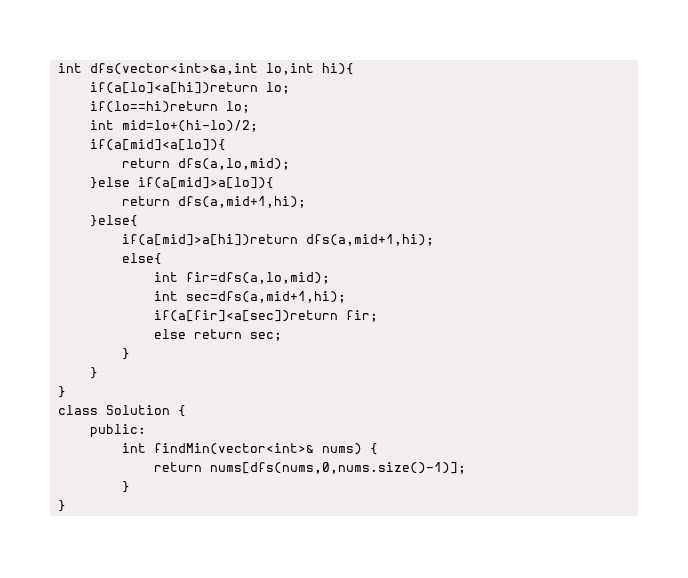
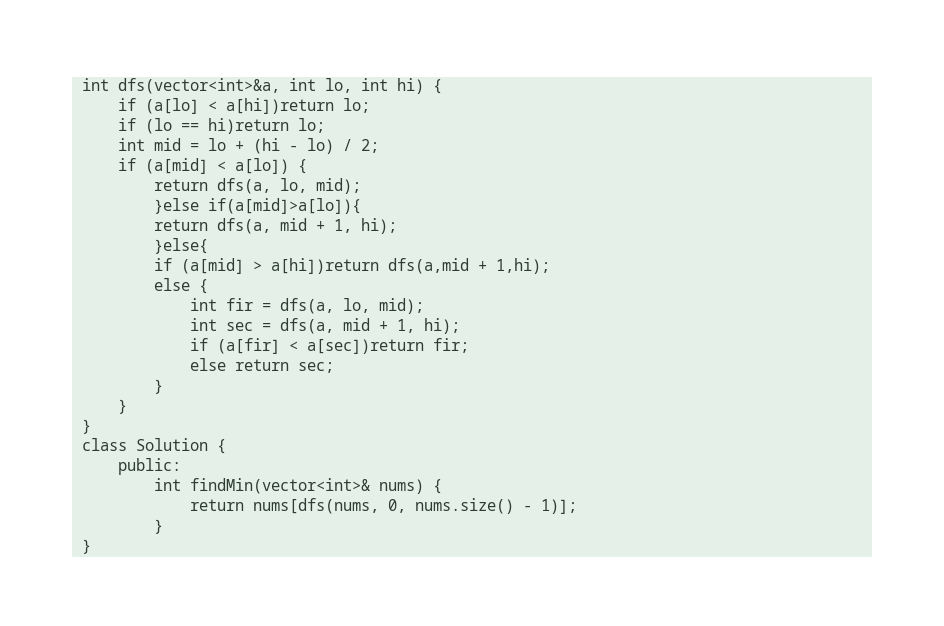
- int dfs(vector<int>&a,int lo,int hi){
- if(a[lo]<a[hi])return lo;
- if(lo==hi)return lo;
- int mid=lo+(hi-lo)/2;
- if(a[mid]<a[lo]){
- return dfs(a,lo,mid);
+ int dfs(vector<int>&a, int lo, int hi) {
+ if (a[lo] < a[hi])return lo;
+ if (lo == hi)return lo;
+ int mid = lo + (hi - lo) / 2;
+ if (a[mid] < a[lo]) {
+ return dfs(a, lo, mid);
  }else if(a[mid]>a[lo]){
- return dfs(a,mid+1,hi);
+ return dfs(a, mid + 1, hi);
  }else{
- if(a[mid]>a[hi])return dfs(a,mid+1,hi);
- else{
- int fir=dfs(a,lo,mid);
- int sec=dfs(a,mid+1,hi);
- if(a[fir]<a[sec])return fir;
+ if (a[mid] > a[hi])return dfs(a,mid + 1,hi);
+ else {
+ int fir = dfs(a, lo, mid);
+ int sec = dfs(a, mid + 1, hi);
+ if (a[fir] < a[sec])return fir;
- return nums[dfs(nums,0,nums.size()-1)];
+ return nums[dfs(nums, 0, nums.size() - 1)];

